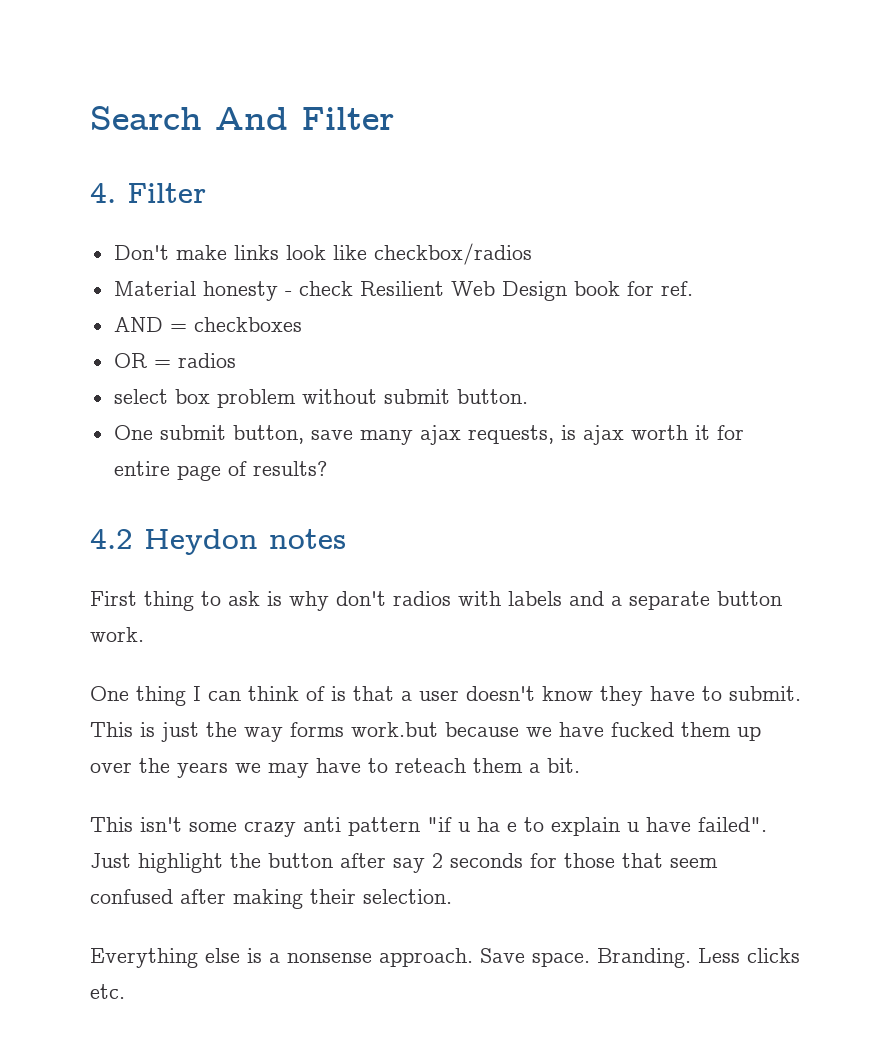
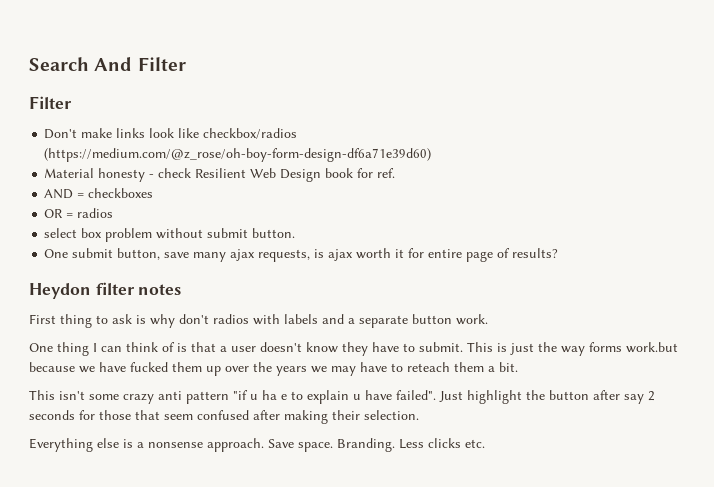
  Search And Filter
- 4. Filter
+ Filter
- Don't make links look like checkbox/radios
+ Don't make links look like checkbox/radios (https://medium.com/@z_rose/oh-boy-form-design-df6a71e39d60)
- 4.2 Heydon notes
+ Heydon filter notes

